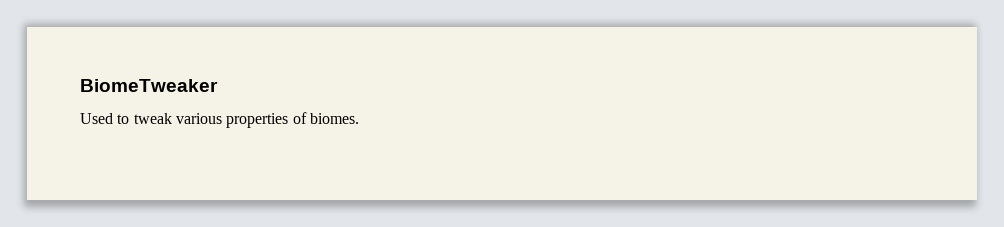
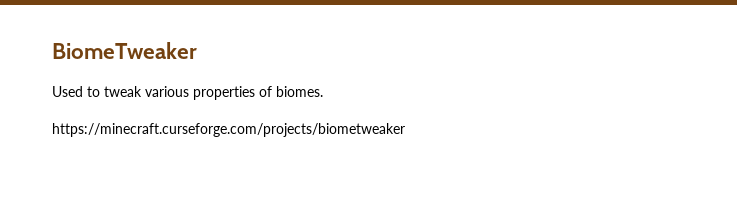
+ https://minecraft.curseforge.com/projects/biometweaker

